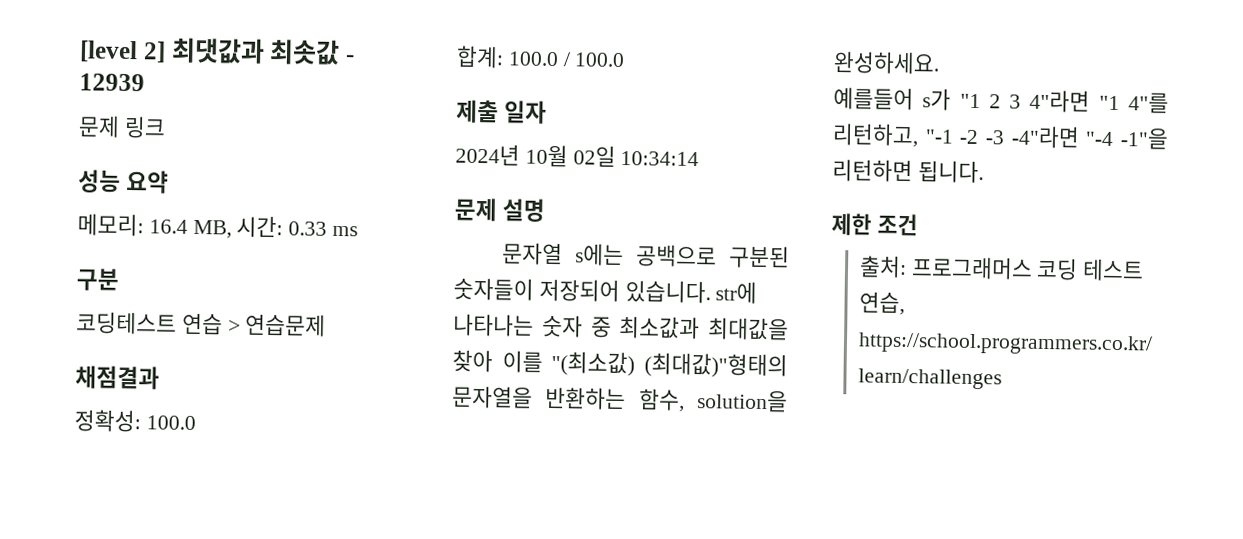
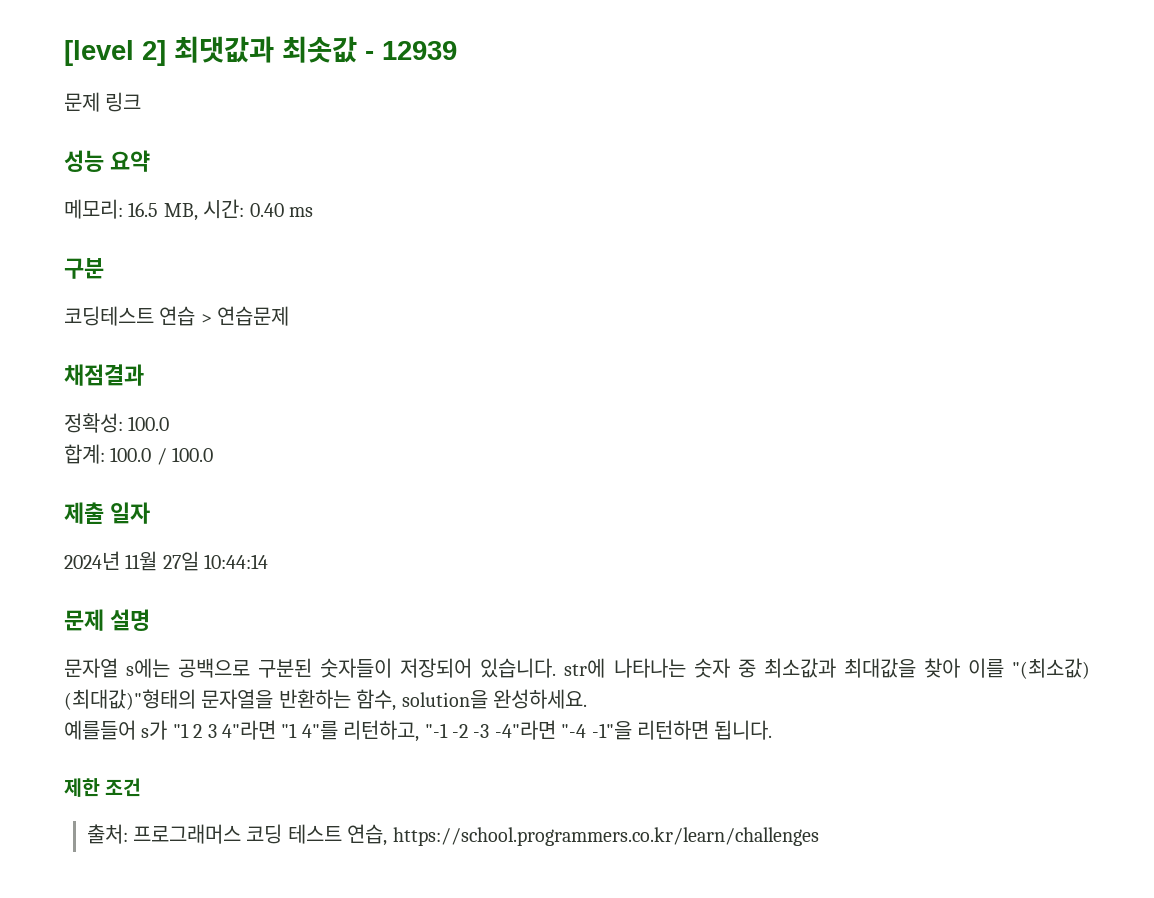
- 메모리: 16.4 MB, 시간: 0.33 ms
+ 메모리: 16.5 MB, 시간: 0.40 ms
- 2024년 10월 02일 10:34:14
+ 2024년 11월 27일 10:44:14

